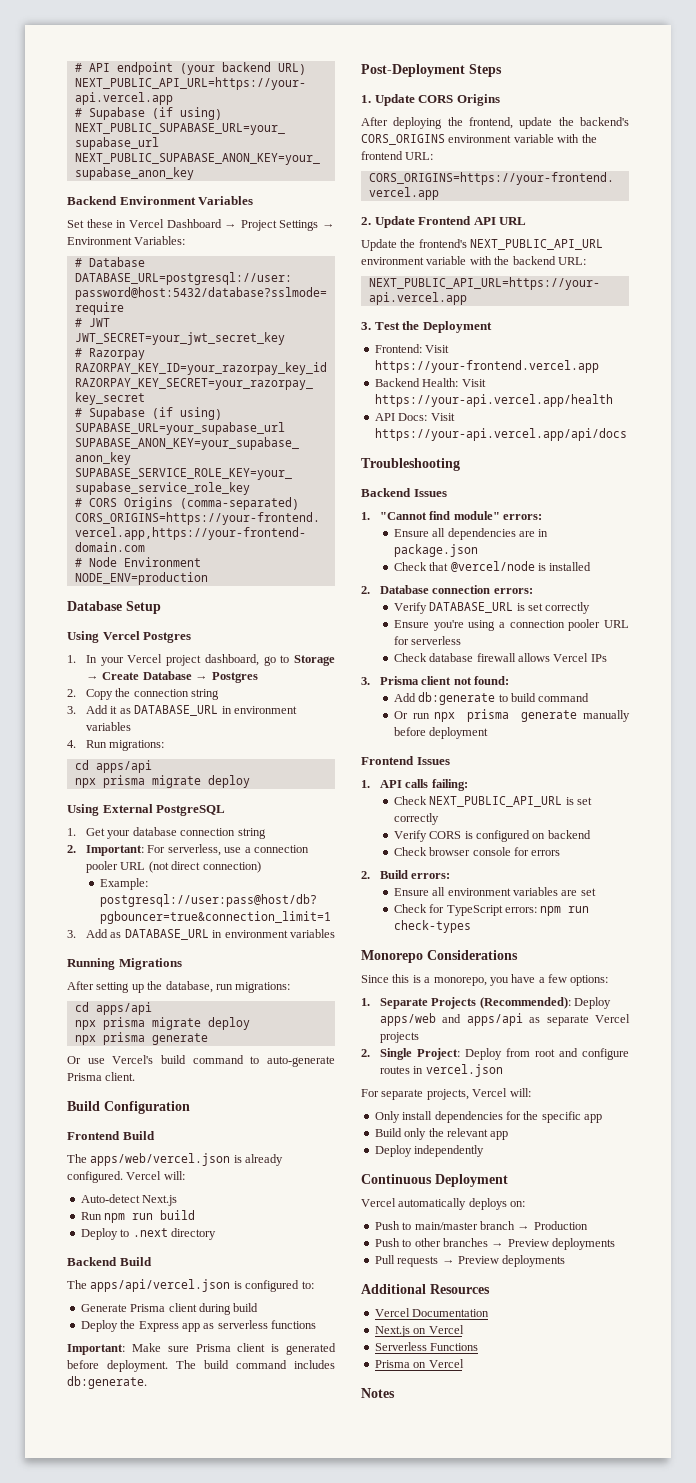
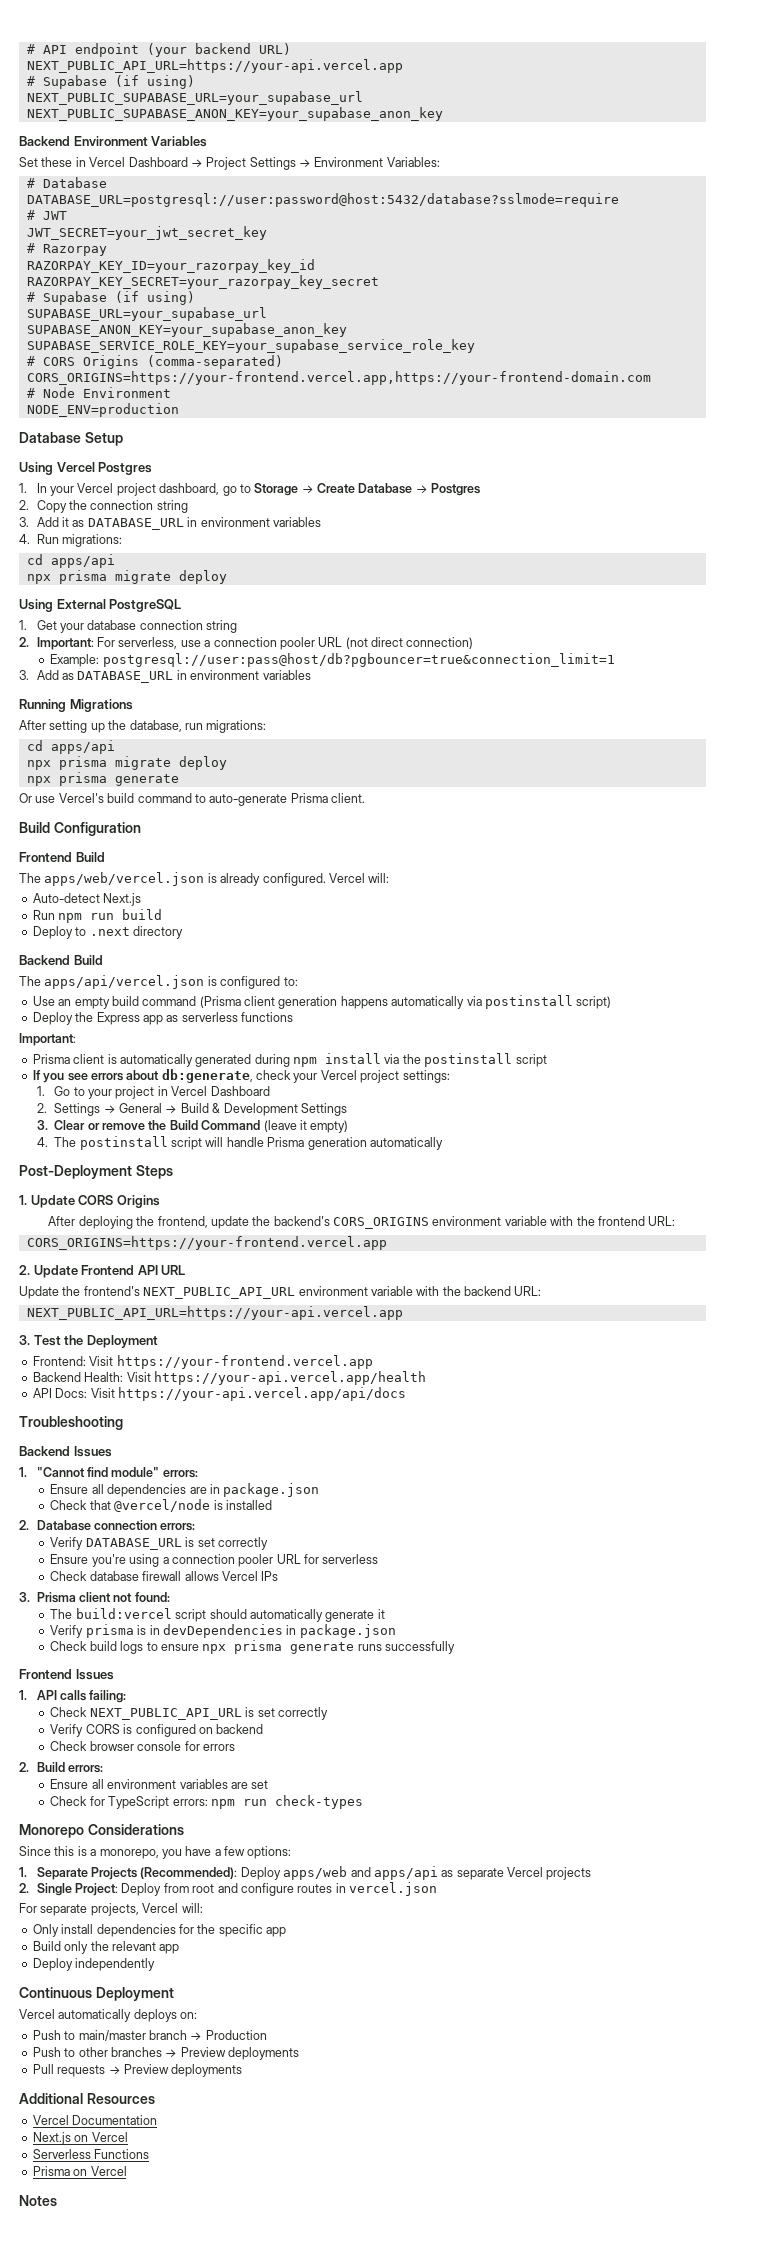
- Generate Prisma client during build
+ Use an empty build command (Prisma client generation happens automatically via postinstall script)
  Deploy the Express app as serverless functions
- Important: Make sure Prisma client is generated before deployment. The build command includes db:generate.
+ Important:
+ Prisma client is automatically generated during npm install via the postinstall script
+ If you see errors about db:generate, check your Vercel project settings:
+ 1. Go to your project in Vercel Dashboard
+ 2. Settings → General → Build & Development Settings
+ 3. Clear or remove the Build Command (leave it empty)
+ 4. The postinstall script will handle Prisma generation automatically
- Add db:generate to build command
- Or run npx prisma generate manually before deployment
+ The build:vercel script should automatically generate it
+ Verify prisma is in devDependencies in package.json
+ Check build logs to ensure npx prisma generate runs successfully

